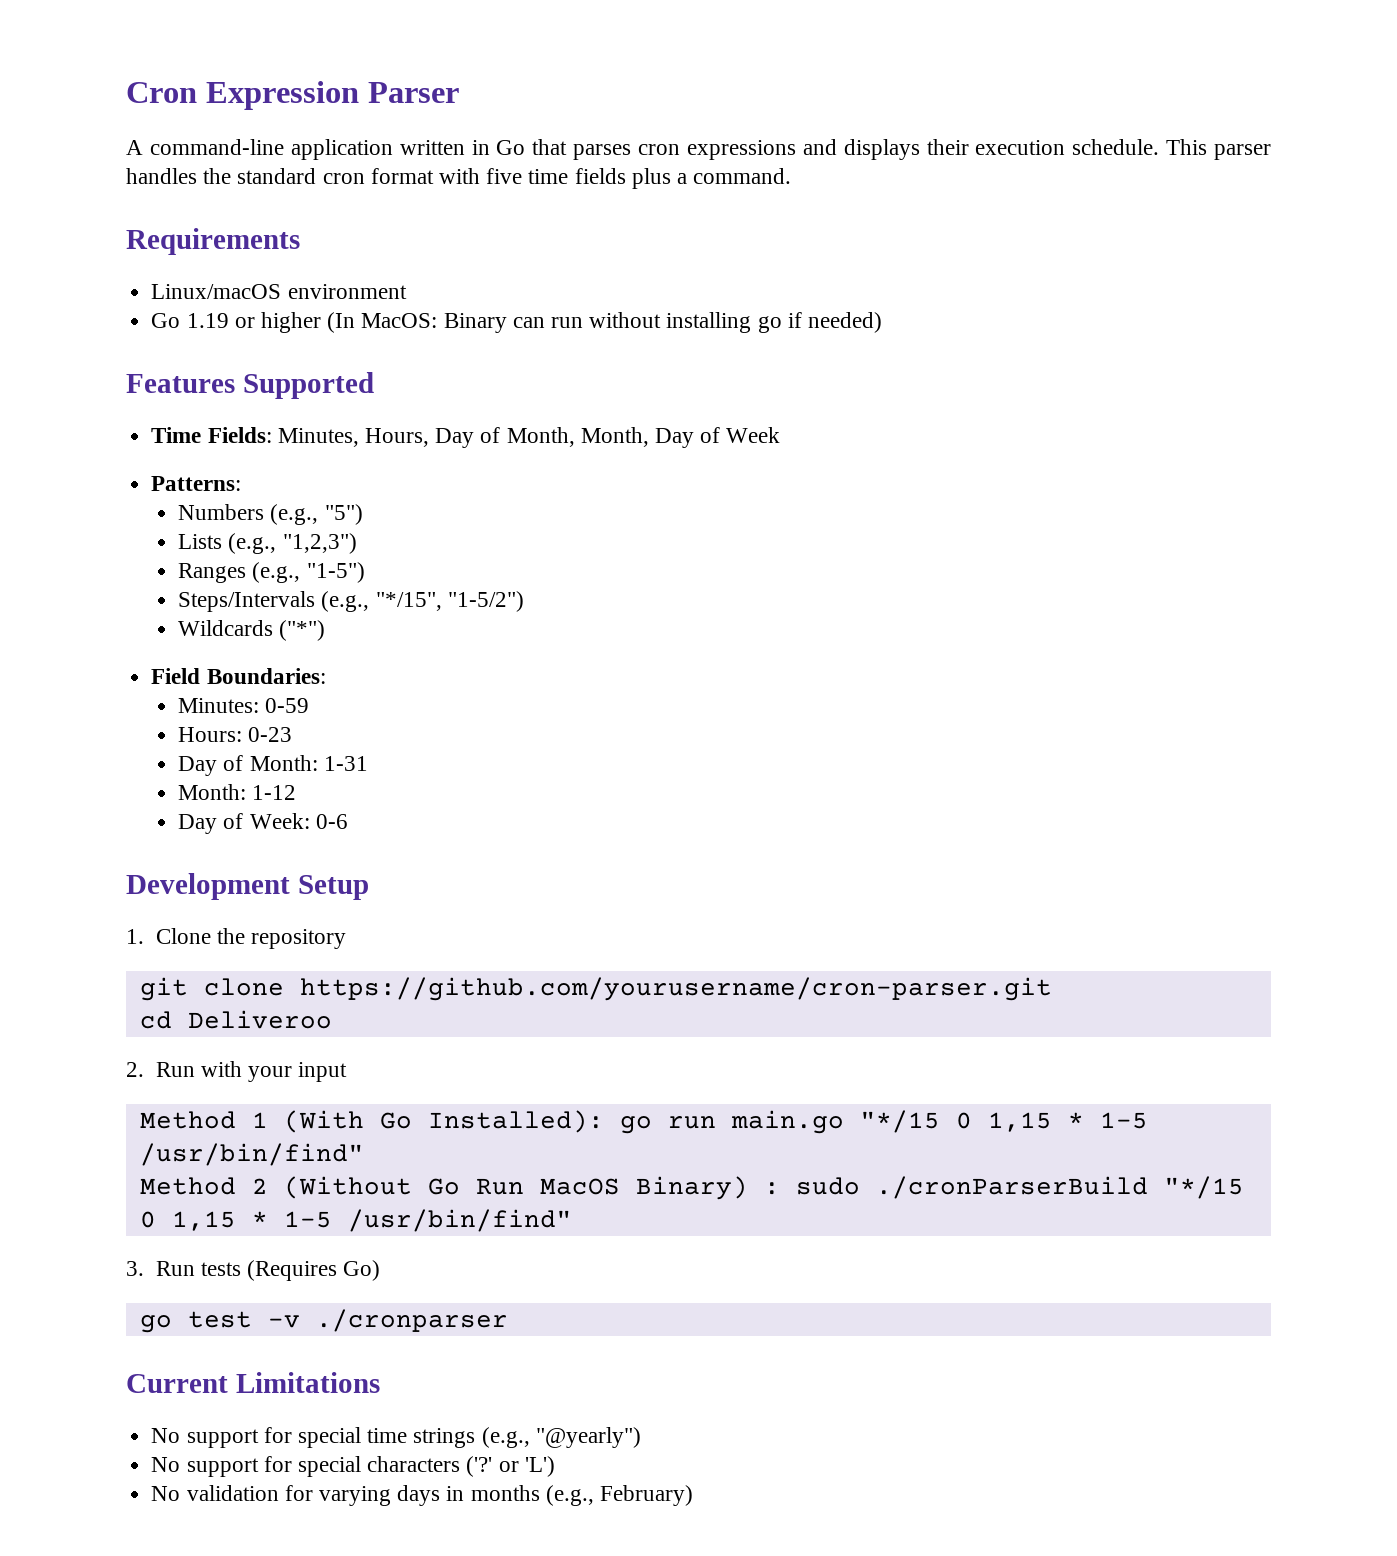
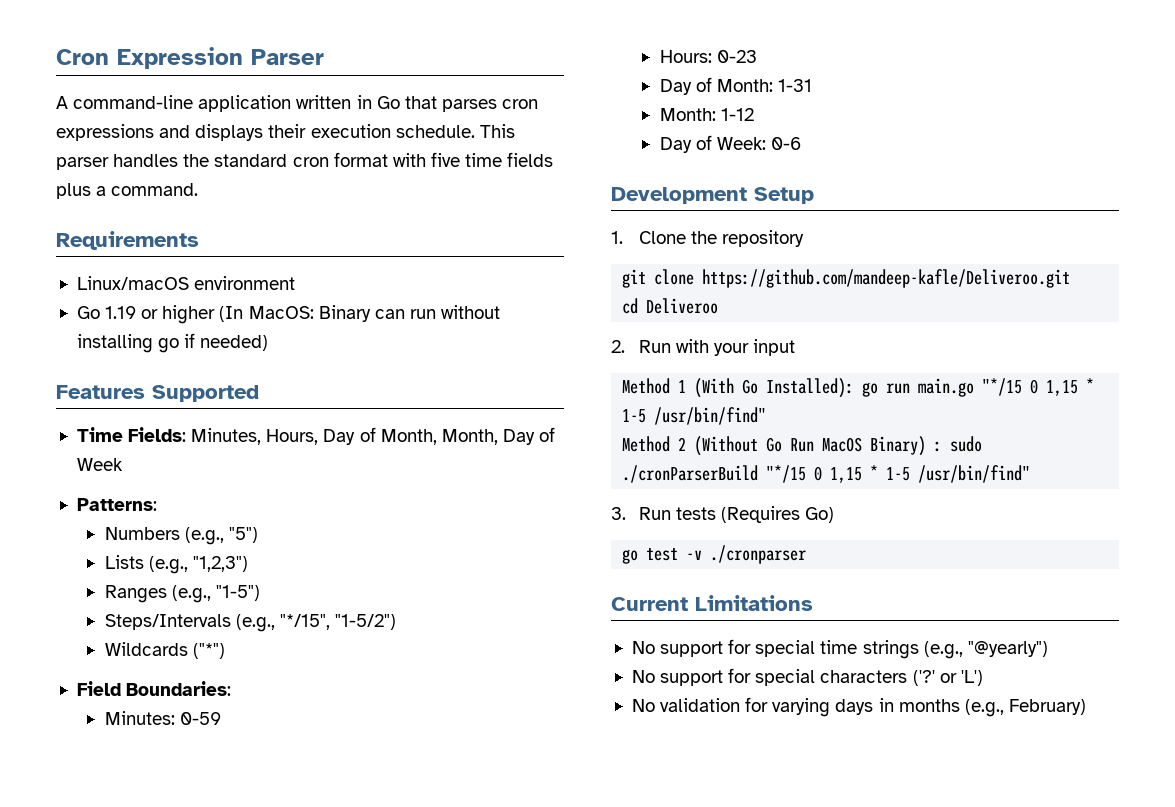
- git clone https://github.com/yourusername/cron-parser.git
+ git clone https://github.com/mandeep-kafle/Deliveroo.git

